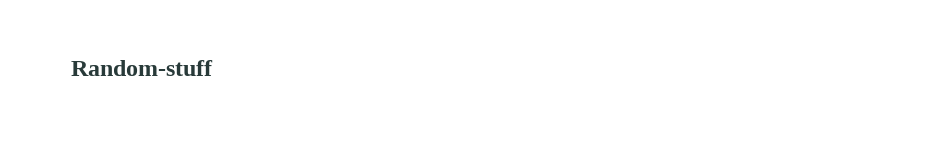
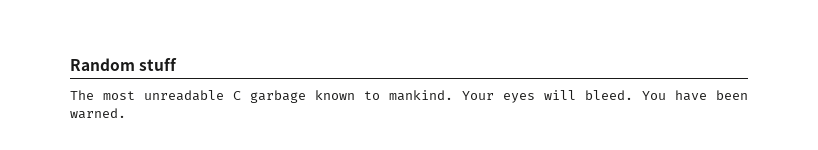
- Random-stuff
+ Random stuff
+ The most unreadable C garbage known to mankind. Your eyes will bleed. You have been warned.

